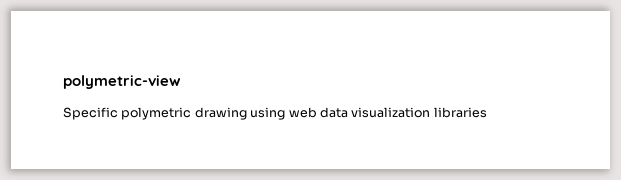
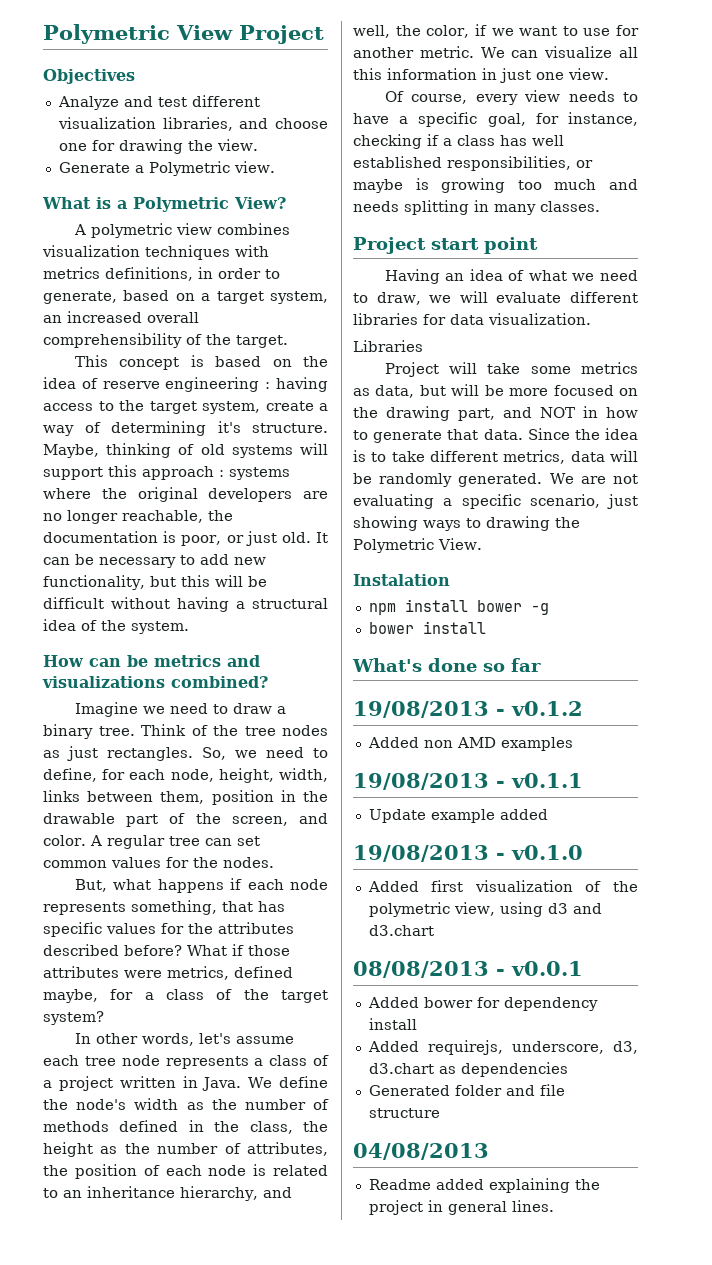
- polymetric-view
- Specific polymetric drawing using web data visualization libraries
+ Polymetric View Project
+ Objectives
+ Analyze and test different visualization libraries, and choose one for drawing the view.
+ Generate a Polymetric view.
+ What is a Polymetric View?
+ A polymetric view combines visualization techniques with metrics definitions, in order to generate, based on a target system, an increased overall comprehensibility of the target.
+ This concept is based on the idea of reserve engineering : having access to the target system, create a way of determining it's structure. Maybe, thinking of old systems will support this approach : systems where the original developers are no longer reachable, the documentation is poor, or just old. It can be necessary to add new functionality, but this will be difficult without having a structural idea of the system.
+ How can be metrics and visualizations combined?
+ Imagine we need to draw a binary tree. Think of the tree nodes as just rectangles. So, we need to define, for each node, height, width, links between them, position in the drawable part of the screen, and color. A regular tree can set common values for the nodes.
+ But, what happens if each node represents something, that has specific values for the attributes described before? What if those attributes were metrics, defined maybe, for a class of the target system?
+ In other words, let's assume each tree node represents a class of a project written in Java. We define the node's width as the number of methods defined in the class, the height as the number of attributes, the position of each node is related to an inheritance hierarchy, and well, the color, if we want to use for another metric. We can visualize all this information in just one view.
+ Of course, every view needs to have a specific goal, for instance, checking if a class has well established responsibilities, or maybe is growing too much and needs splitting in many classes.
+ Project start point
+ Having an idea of what we need to draw, we will evaluate different libraries for data visualization.
+ Libraries
+ Project will take some metrics as data, but will be more focused on the drawing part, and NOT in how to generate that data. Since the idea is to take different metrics, data will be randomly generated. We are not evaluating a specific scenario, just showing ways to drawing the Polymetric View.
+ Instalation
+ npm install bower -g
+ bower install
+ What's done so far
+ 19/08/2013 - v0.1.2
+ Added non AMD examples
+ 19/08/2013 - v0.1.1
+ Update example added
+ 19/08/2013 - v0.1.0
+ Added first visualization of the polymetric view, using d3 and d3.chart
+ 08/08/2013 - v0.0.1
+ Added bower for dependency install
+ Added requirejs, underscore, d3, d3.chart as dependencies
+ Generated folder and file structure
+ 04/08/2013
+ Readme added explaining the project in general lines.

